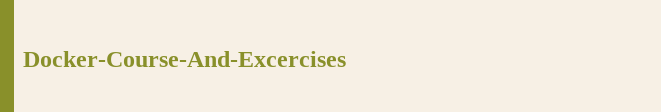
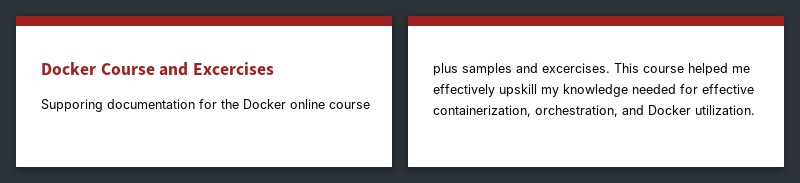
- Docker-Course-And-Excercises
+ Docker Course and Excercises
+ Supporing documentation for the Docker online course plus samples and excercises. This course helped me effectively upskill my knowledge needed for effective containerization, orchestration, and Docker utilization.

